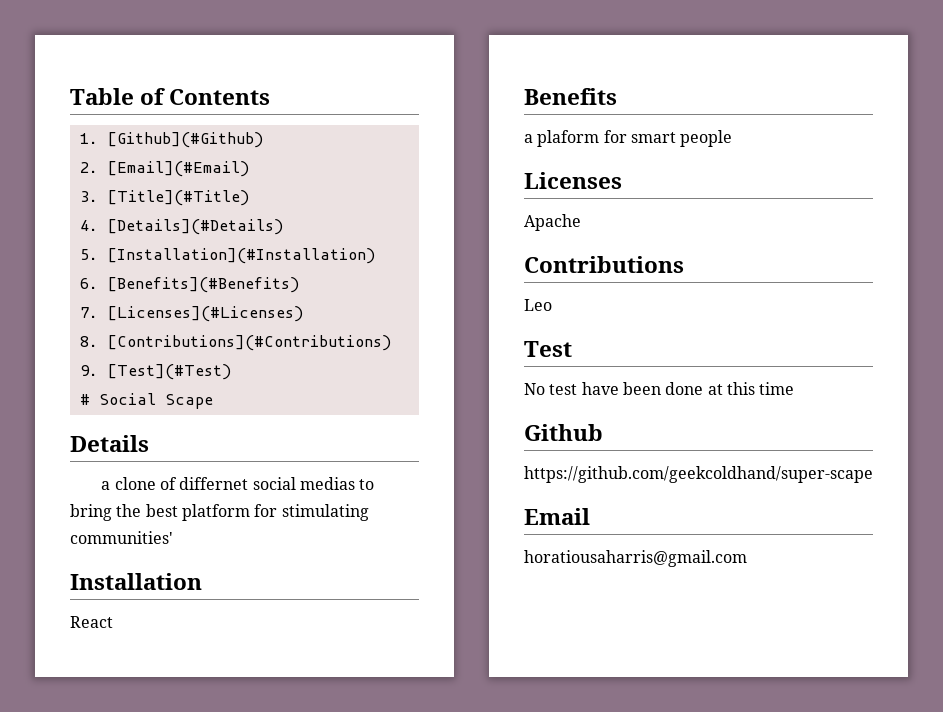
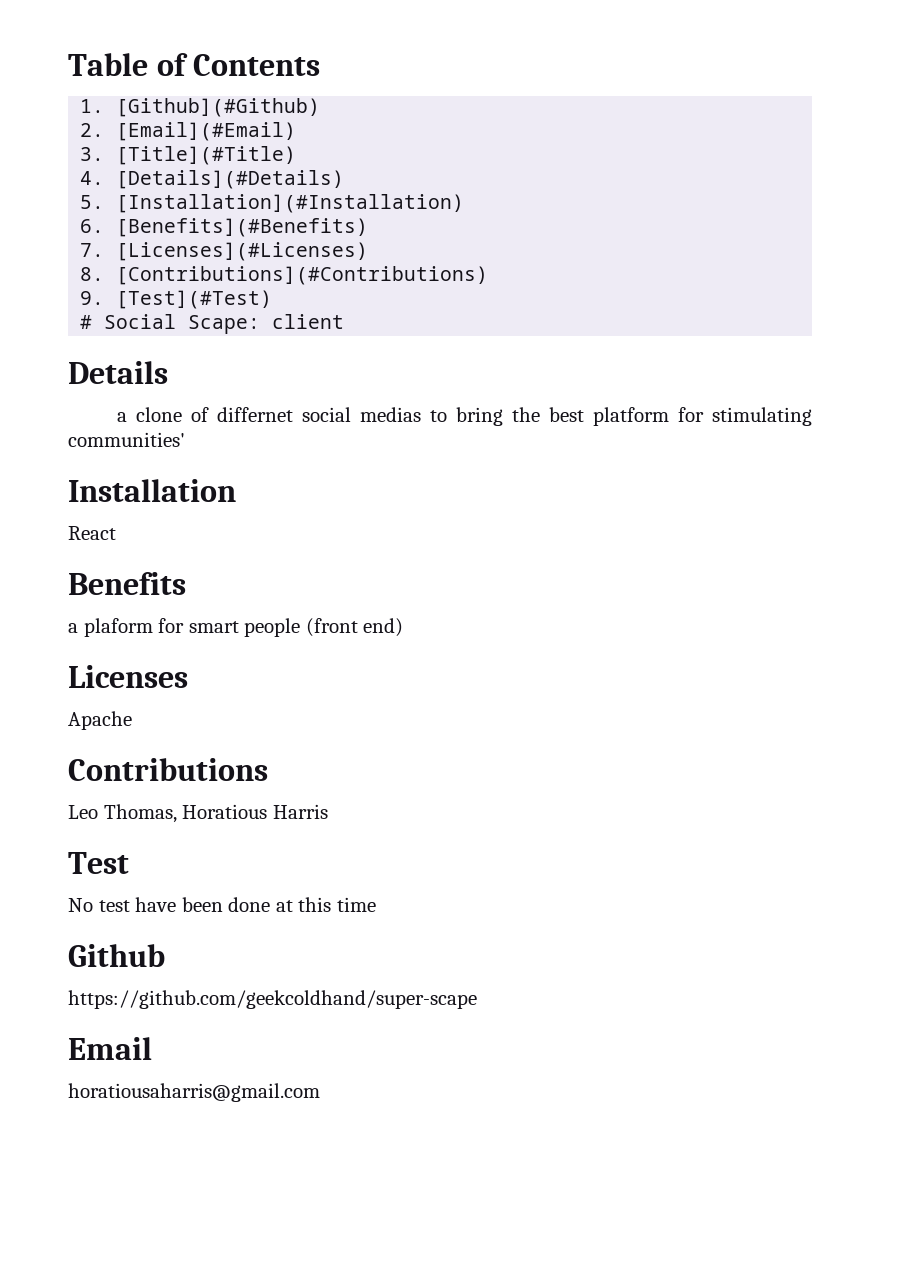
- # Social Scape
+ # Social Scape: client
- a plaform for smart people
+ a plaform for smart people (front end)
- Leo
+ Leo Thomas, Horatious Harris

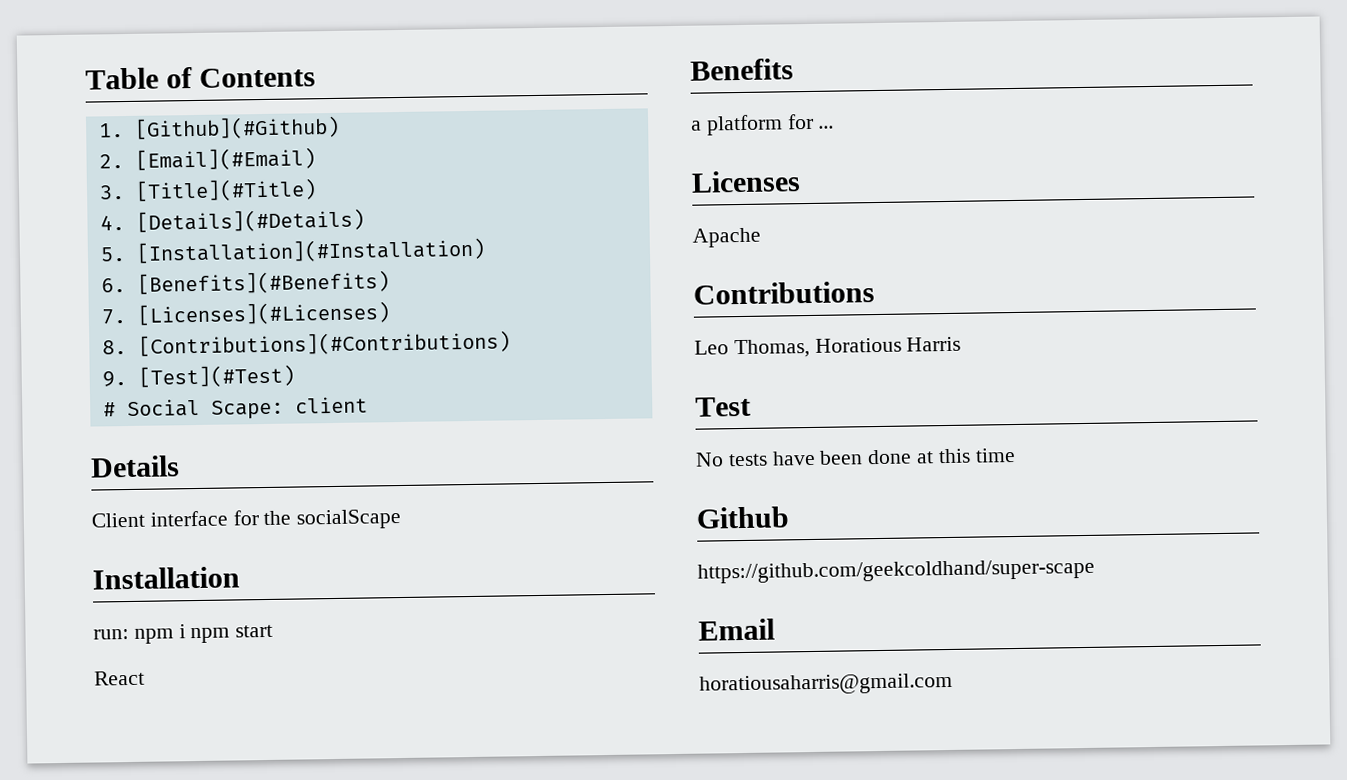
- a clone of differnet social medias to bring the best platform for stimulating communities'
+ Client interface for the socialScape
  Installation
+ run: npm i npm start
  React
  Benefits
- a plaform for smart people (front end)
+ a platform for ...
- No test have been done at this time
+ No tests have been done at this time

